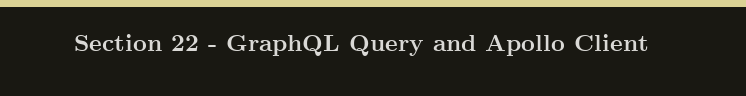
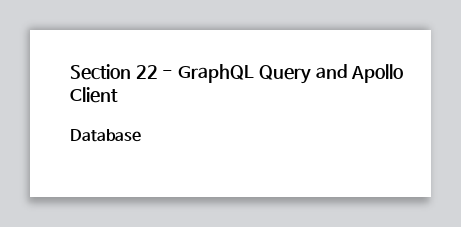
+ Database

